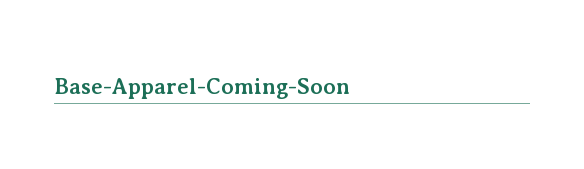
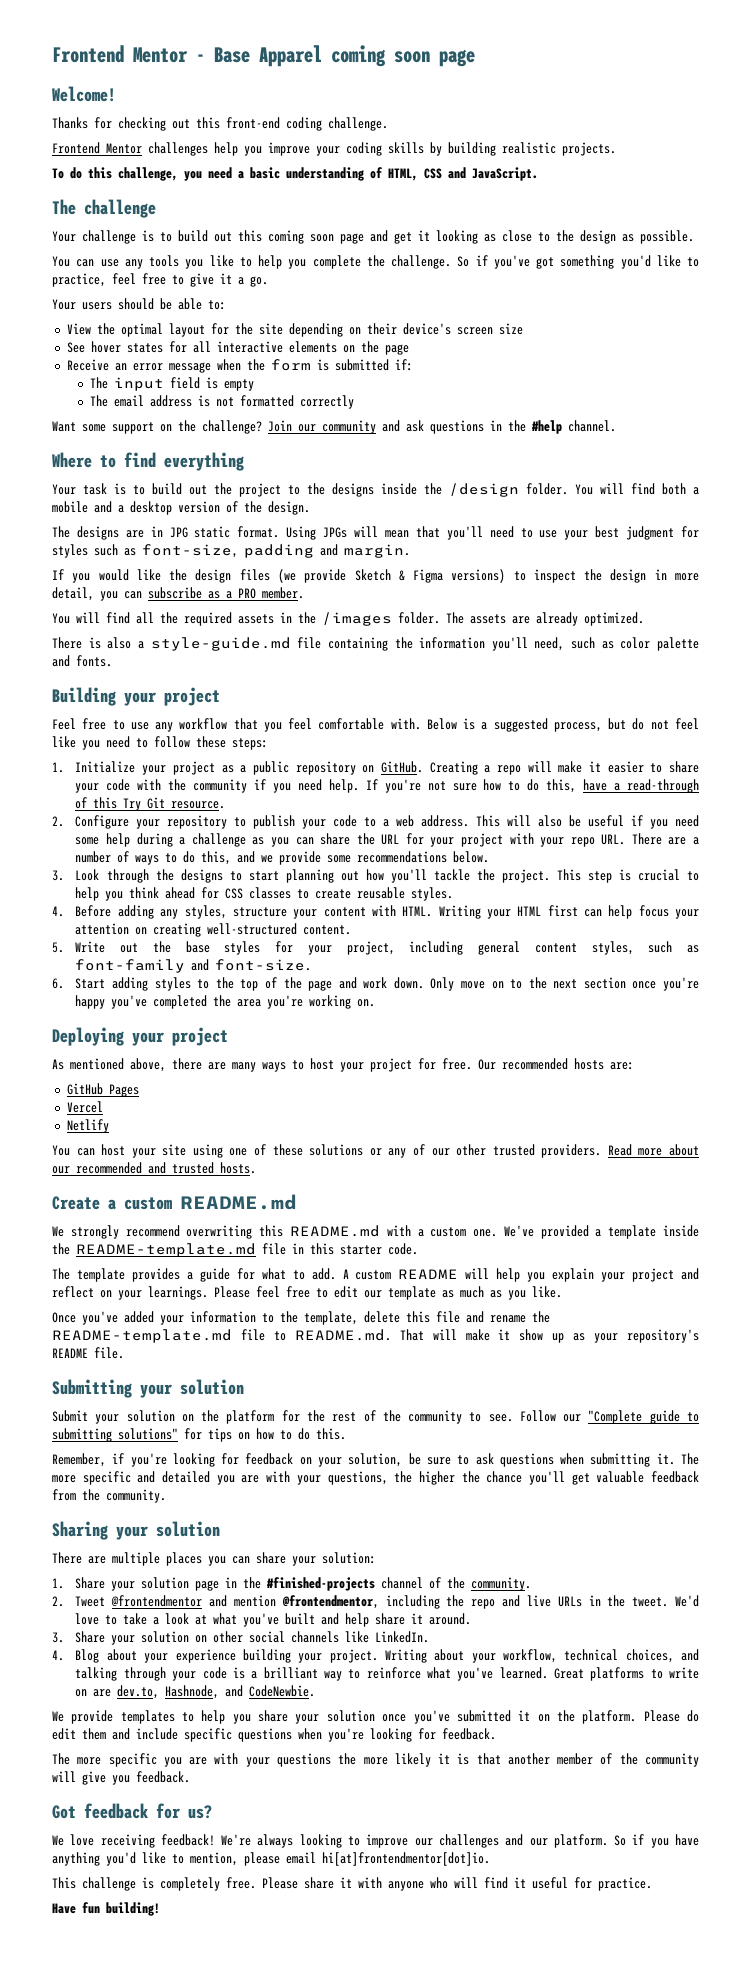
- Base-Apparel-Coming-Soon
+ Frontend Mentor - Base Apparel coming soon page
+ Welcome!
+ Thanks for checking out this front-end coding challenge.
+ Frontend Mentor challenges help you improve your coding skills by building realistic projects.
+ To do this challenge, you need a basic understanding of HTML, CSS and JavaScript.
+ The challenge
+ Your challenge is to build out this coming soon page and get it looking as close to the design as possible.
+ You can use any tools you like to help you complete the challenge. So if you've got something you'd like to practice, feel free to give it a go.
+ Your users should be able to:
+ View the optimal layout for the site depending on their device's screen size
+ See hover states for all interactive elements on the page
+ Receive an error message when the form is submitted if:
+ The input field is empty
+ The email address is not formatted correctly
+ Want some support on the challenge? Join our community and ask questions in the #help channel.
+ Where to find everything
+ Your task is to build out the project to the designs inside the /design folder. You will find both a mobile and a desktop version of the design.
+ The designs are in JPG static format. Using JPGs will mean that you'll need to use your best judgment for styles such as font-size, padding and margin.
+ If you would like the design files (we provide Sketch & Figma versions) to inspect the design in more detail, you can subscribe as a PRO member.
+ You will find all the required assets in the /images folder. The assets are already optimized.
+ There is also a style-guide.md file containing the information you'll need, such as color palette and fonts.
+ Building your project
+ Feel free to use any workflow that you feel comfortable with. Below is a suggested process, but do not feel like you need to follow these steps:
+ 1. Initialize your project as a public repository on GitHub. Creating a repo will make it easier to share your code with the community if you need help. If you're not sure how to do this, have a read-through of this Try Git resource.
+ 2. Configure your repository to publish your code to a web address. This will also be useful if you need some help during a challenge as you can share the URL for your project with your repo URL. There are a number of ways to do this, and we provide some recommendations below.
+ 3. Look through the designs to start planning out how you'll tackle the project. This step is crucial to help you think ahead for CSS classes to create reusable styles.
+ 4. Before adding any styles, structure your content with HTML. Writing your HTML first can help focus your attention on creating well-structured content.
+ 5. Write out the base styles for your project, including general content styles, such as font-family and font-size.
+ 6. Start adding styles to the top of the page and work down. Only move on to the next section once you're happy you've completed the area you're working on.
+ Deploying your project
+ As mentioned above, there are many ways to host your project for free. Our recommended hosts are:
+ GitHub Pages
+ Vercel
+ Netlify
+ You can host your site using one of these solutions or any of our other trusted providers. Read more about our recommended and trusted hosts.
+ Create a custom README.md
+ We strongly recommend overwriting this README.md with a custom one. We've provided a template inside the README-template.md file in this starter code.
+ The template provides a guide for what to add. A custom README will help you explain your project and reflect on your learnings. Please feel free to edit our template as much as you like.
+ Once you've added your information to the template, delete this file and rename the README-template.md file to README.md. That will make it show up as your repository's README file.
+ Submitting your solution
+ Submit your solution on the platform for the rest of the community to see. Follow our "Complete guide to submitting solutions" for tips on how to do this.
+ Remember, if you're looking for feedback on your solution, be sure to ask questions when submitting it. The more specific and detailed you are with your questions, the higher the chance you'll get valuable feedback from the community.
+ Sharing your solution
+ There are multiple places you can share your solution:
+ 1. Share your solution page in the #finished-projects channel of the community.
+ 2. Tweet @frontendmentor and mention @frontendmentor, including the repo and live URLs in the tweet. We'd love to take a look at what you've built and help share it around.
+ 3. Share your solution on other social channels like LinkedIn.
+ 4. Blog about your experience building your project. Writing about your workflow, technical choices, and talking through your code is a brilliant way to reinforce what you've learned. Great platforms to write on are dev.to, Hashnode, and CodeNewbie.
+ We provide templates to help you share your solution once you've submitted it on the platform. Please do edit them and include specific questions when you're looking for feedback.
+ The more specific you are with your questions the more likely it is that another member of the community will give you feedback.
+ Got feedback for us?
+ We love receiving feedback! We're always looking to improve our challenges and our platform. So if you have anything you'd like to mention, please email hi[at]frontendmentor[dot]io.
+ This challenge is completely free. Please share it with anyone who will find it useful for practice.
+ Have fun building!

